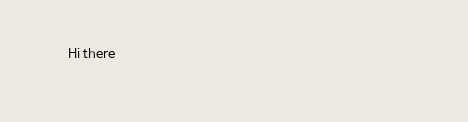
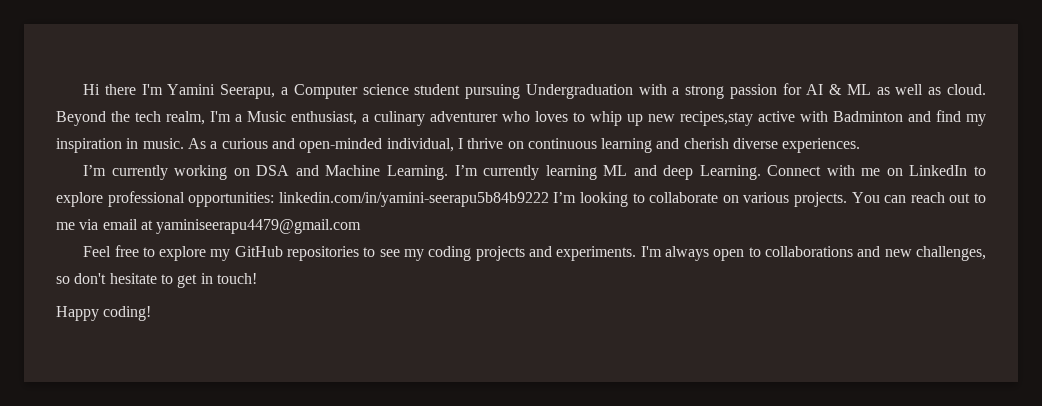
- Hi there
+ Hi there I'm Yamini Seerapu, a Computer science student pursuing Undergraduation with a strong passion for AI & ML as well as cloud. Beyond the tech realm, I'm a Music enthusiast, a culinary adventurer who loves to whip up new recipes,stay active with Badminton and find my inspiration in music. As a curious and open-minded individual, I thrive on continuous learning and cherish diverse experiences.
+ I’m currently working on DSA and Machine Learning. I’m currently learning ML and deep Learning. Connect with me on LinkedIn to explore professional opportunities: linkedin.com/in/yamini-seerapu5b84b9222 I’m looking to collaborate on various projects. You can reach out to me via email at yaminiseerapu4479@gmail.com
+ Feel free to explore my GitHub repositories to see my coding projects and experiments. I'm always open to collaborations and new challenges, so don't hesitate to get in touch!
+ Happy coding!

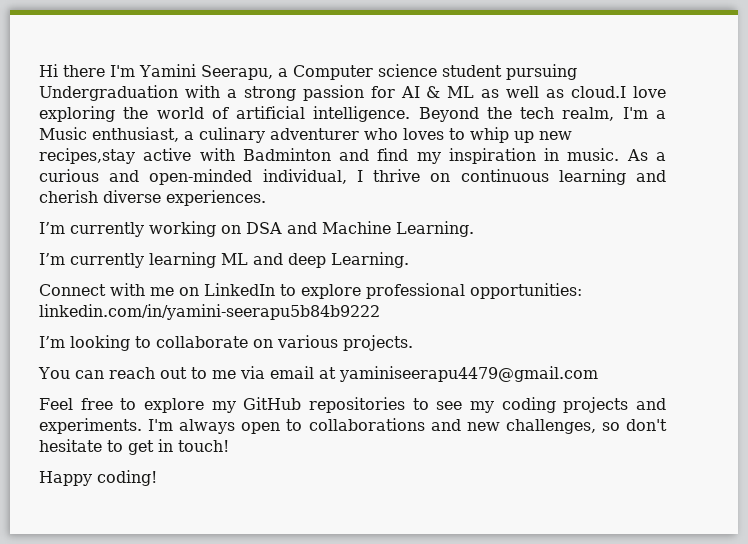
- Hi there I'm Yamini Seerapu, a Computer science student pursuing Undergraduation with a strong passion for AI & ML as well as cloud.
+ Hi there I'm Yamini Seerapu, a Computer science student pursuing Undergraduation with a strong passion for AI & ML as well as cloud.I love exploring the world of artificial intelligence.
- I’m currently working on DSA and Machine Learning. I’m currently learning ML and deep Learning. Connect with me on LinkedIn to explore professional opportunities: linkedin.com/in/yamini-seerapu5b84b9222 I’m looking to collaborate on various projects. You can reach out to me via email at yaminiseerapu4479@gmail.com
+ I’m currently working on DSA and Machine Learning.
+ I’m currently learning ML and deep Learning.
+ Connect with me on LinkedIn to explore professional opportunities: linkedin.com/in/yamini-seerapu5b84b9222
+ I’m looking to collaborate on various projects.
+ You can reach out to me via email at yaminiseerapu4479@gmail.com

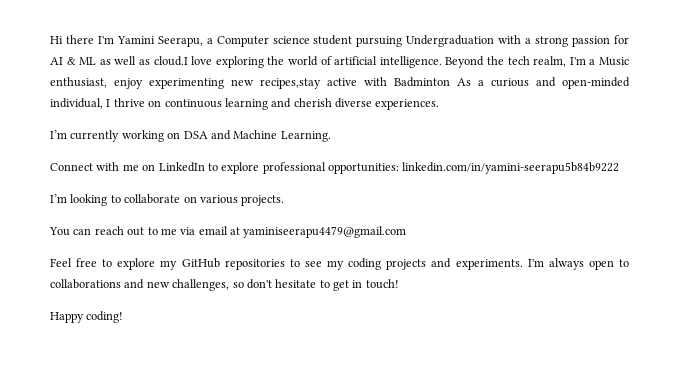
- Beyond the tech realm, I'm a Music enthusiast, a culinary adventurer who loves to whip up new recipes,stay active with Badminton and find my inspiration in music. As a curious and open-minded individual, I thrive on continuous learning and cherish diverse experiences.
+ Beyond the tech realm, I'm a Music enthusiast, enjoy experimenting new recipes,stay active with Badminton As a curious and open-minded individual, I thrive on continuous learning and cherish diverse experiences.
- I’m currently learning ML and deep Learning.

